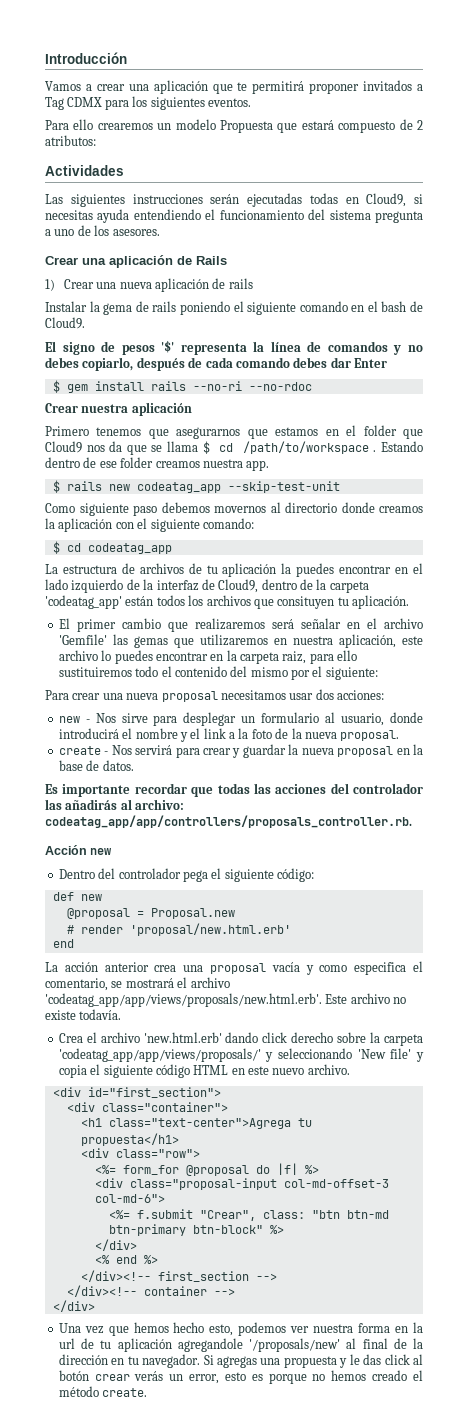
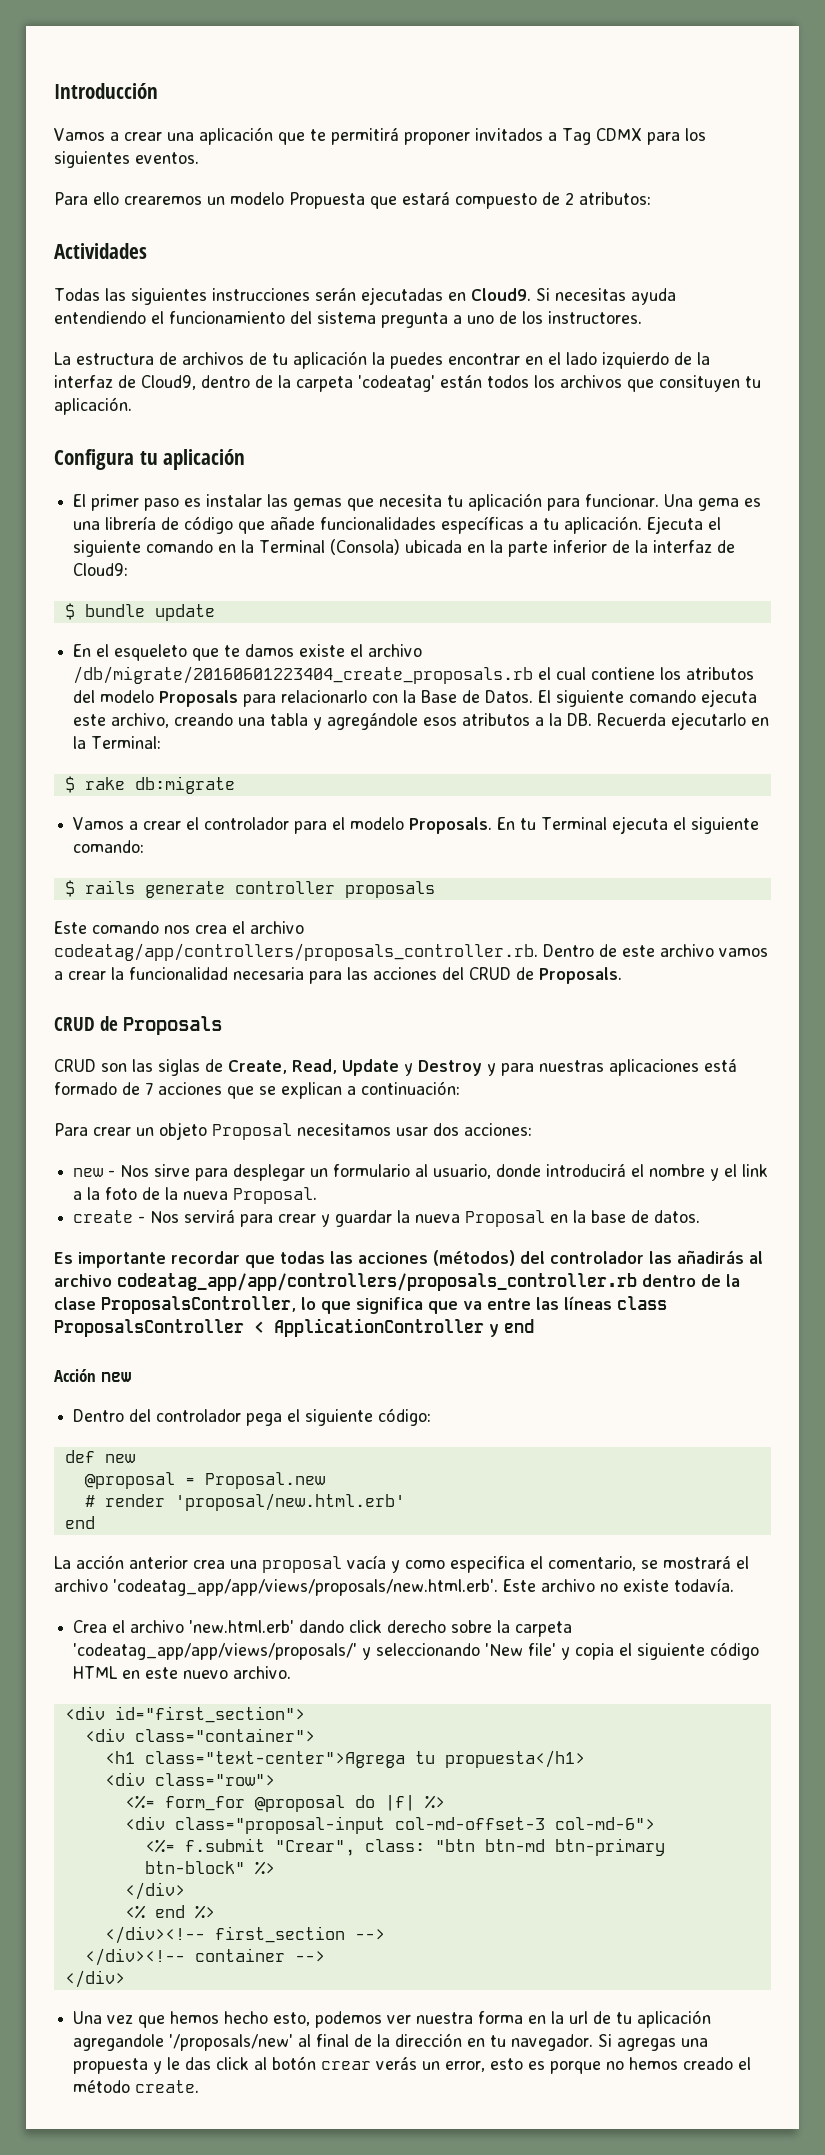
- Las siguientes instrucciones serán ejecutadas todas en Cloud9, si necesitas ayuda entendiendo el funcionamiento del sistema pregunta a uno de los asesores.
- Crear una aplicación de Rails
- 1) Crear una nueva aplicación de rails
- Instalar la gema de rails poniendo el siguiente comando en el bash de Cloud9.
- El signo de pesos '$' representa la línea de comandos y no debes copiarlo, después de cada comando debes dar Enter
- $ gem install rails --no-ri --no-rdoc
- Crear nuestra aplicación
- Primero tenemos que asegurarnos que estamos en el folder que Cloud9 nos da que se llama $ cd /path/to/workspace . Estando dentro de ese folder creamos nuestra app.
- $ rails new codeatag_app --skip-test-unit
- Como siguiente paso debemos movernos al directorio donde creamos la aplicación con el siguiente comando:
- $ cd codeatag_app
+ Todas las siguientes instrucciones serán ejecutadas en Cloud9. Si necesitas ayuda entendiendo el funcionamiento del sistema pregunta a uno de los instructores.
- La estructura de archivos de tu aplicación la puedes encontrar en el lado izquierdo de la interfaz de Cloud9, dentro de la carpeta 'codeatag_app' están todos los archivos que consituyen tu aplicación.
+ La estructura de archivos de tu aplicación la puedes encontrar en el lado izquierdo de la interfaz de Cloud9, dentro de la carpeta 'codeatag' están todos los archivos que consituyen tu aplicación.
+ Configura tu aplicación
- El primer cambio que realizaremos será señalar en el archivo 'Gemfile' las gemas que utilizaremos en nuestra aplicación, este archivo lo puedes encontrar en la carpeta raiz, para ello sustituiremos todo el contenido del mismo por el siguiente:
+ El primer paso es instalar las gemas que necesita tu aplicación para funcionar. Una gema es una librería de código que añade funcionalidades específicas a tu aplicación. Ejecuta el siguiente comando en la Terminal (Consola) ubicada en la parte inferior de la interfaz de Cloud9:
+ $ bundle update
+ En el esqueleto que te damos existe el archivo /db/migrate/20160601223404_create_proposals.rb el cual contiene los atributos del modelo Proposals para relacionarlo con la Base de Datos. El siguiente comando ejecuta este archivo, creando una tabla y agregándole esos atributos a la DB. Recuerda ejecutarlo en la Terminal:
+ $ rake db:migrate
+ Vamos a crear el controlador para el modelo Proposals. En tu Terminal ejecuta el siguiente comando:
+ $ rails generate controller proposals
+ Este comando nos crea el archivo codeatag/app/controllers/proposals_controller.rb. Dentro de este archivo vamos a crear la funcionalidad necesaria para las acciones del CRUD de Proposals.
+ CRUD de Proposals
+ CRUD son las siglas de Create, Read, Update y Destroy y para nuestras aplicaciones está formado de 7 acciones que se explican a continuación:
- Para crear una nueva proposal necesitamos usar dos acciones:
+ Para crear un objeto Proposal necesitamos usar dos acciones:
- new - Nos sirve para desplegar un formulario al usuario, donde introducirá el nombre y el link a la foto de la nueva proposal.
+ new - Nos sirve para desplegar un formulario al usuario, donde introducirá el nombre y el link a la foto de la nueva Proposal.
- create - Nos servirá para crear y guardar la nueva proposal en la base de datos.
+ create - Nos servirá para crear y guardar la nueva Proposal en la base de datos.
- Es importante recordar que todas las acciones del controlador las añadirás al archivo: codeatag_app/app/controllers/proposals_controller.rb.
+ Es importante recordar que todas las acciones (métodos) del controlador las añadirás al archivo codeatag_app/app/controllers/proposals_controller.rb dentro de la clase ProposalsController, lo que significa que va entre las líneas class ProposalsController < ApplicationController y end

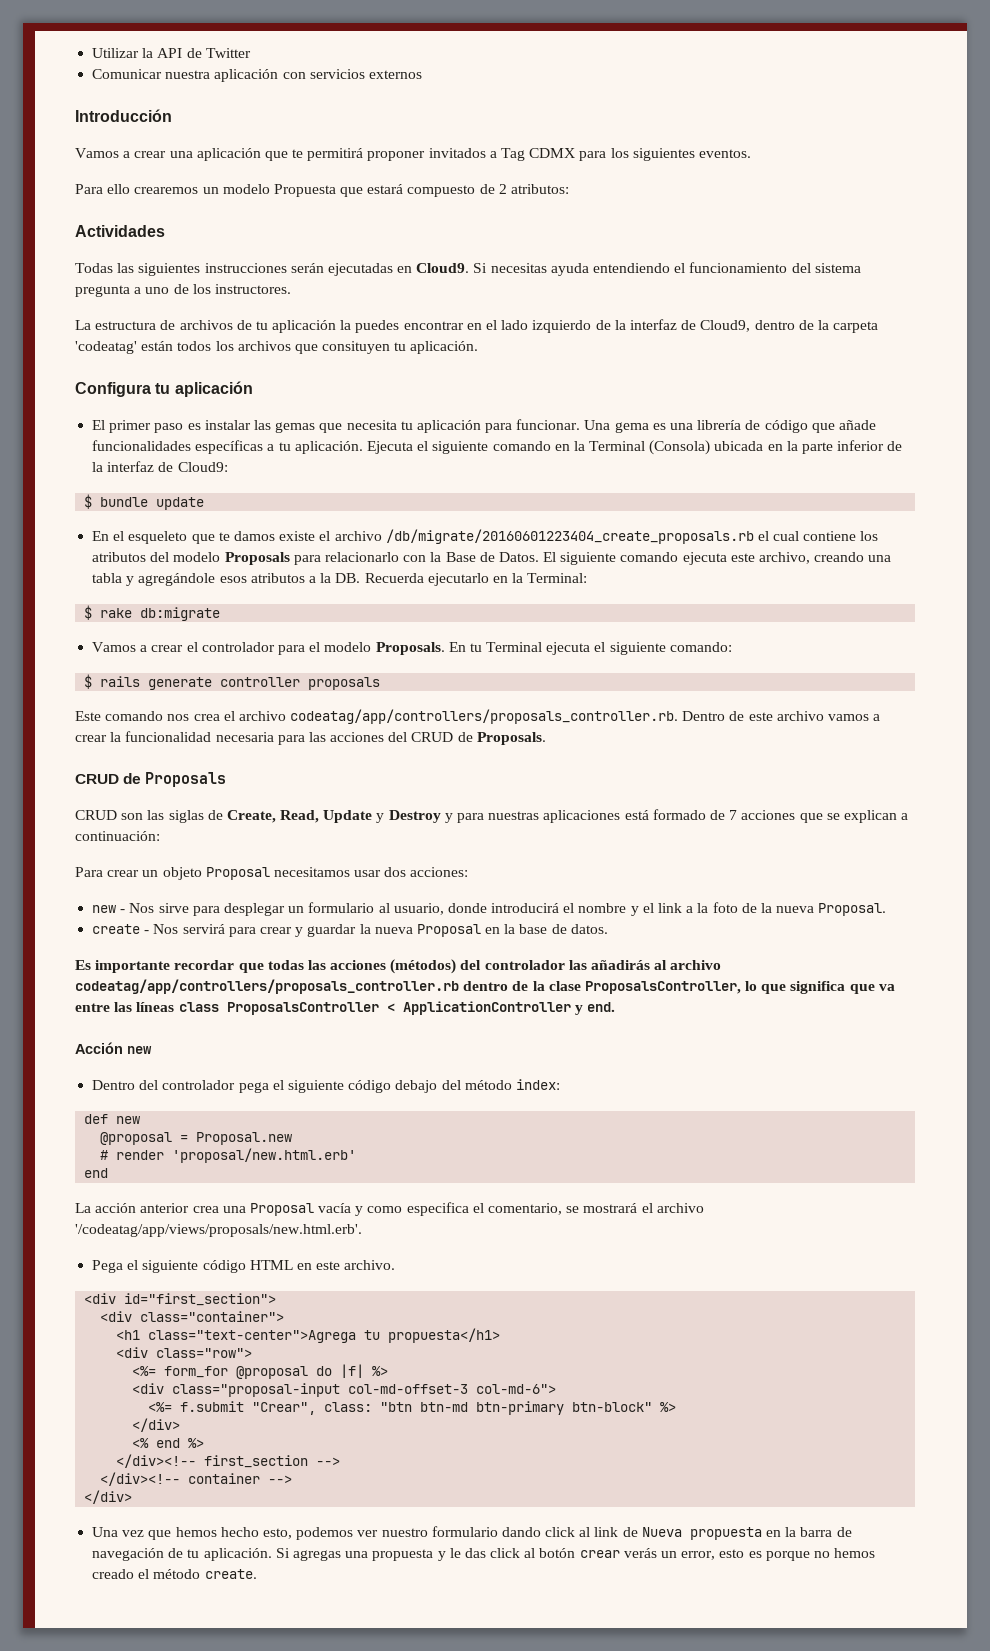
+ Utilizar la API de Twitter
+ Comunicar nuestra aplicación con servicios externos
- Es importante recordar que todas las acciones (métodos) del controlador las añadirás al archivo codeatag_app/app/controllers/proposals_controller.rb dentro de la clase ProposalsController, lo que significa que va entre las líneas class ProposalsController < ApplicationController y end
+ Es importante recordar que todas las acciones (métodos) del controlador las añadirás al archivo codeatag/app/controllers/proposals_controller.rb dentro de la clase ProposalsController, lo que significa que va entre las líneas class ProposalsController < ApplicationController y end.
- Dentro del controlador pega el siguiente código:
+ Dentro del controlador pega el siguiente código debajo del método index:
- La acción anterior crea una proposal vacía y como especifica el comentario, se mostrará el archivo 'codeatag_app/app/views/proposals/new.html.erb'. Este archivo no existe todavía.
- Crea el archivo 'new.html.erb' dando click derecho sobre la carpeta 'codeatag_app/app/views/proposals/' y seleccionando 'New file' y copia el siguiente código HTML en este nuevo archivo.
+ La acción anterior crea una Proposal vacía y como especifica el comentario, se mostrará el archivo '/codeatag/app/views/proposals/new.html.erb'.
+ Pega el siguiente código HTML en este archivo.
- Una vez que hemos hecho esto, podemos ver nuestra forma en la url de tu aplicación agregandole '/proposals/new' al final de la dirección en tu navegador.
+ Una vez que hemos hecho esto, podemos ver nuestro formulario dando click al link de Nueva propuesta en la barra de navegación de tu aplicación.

